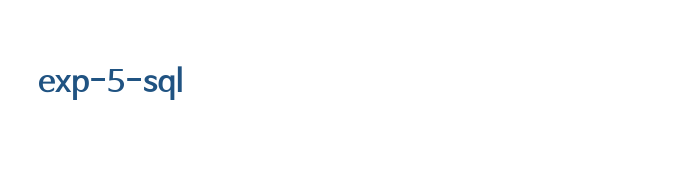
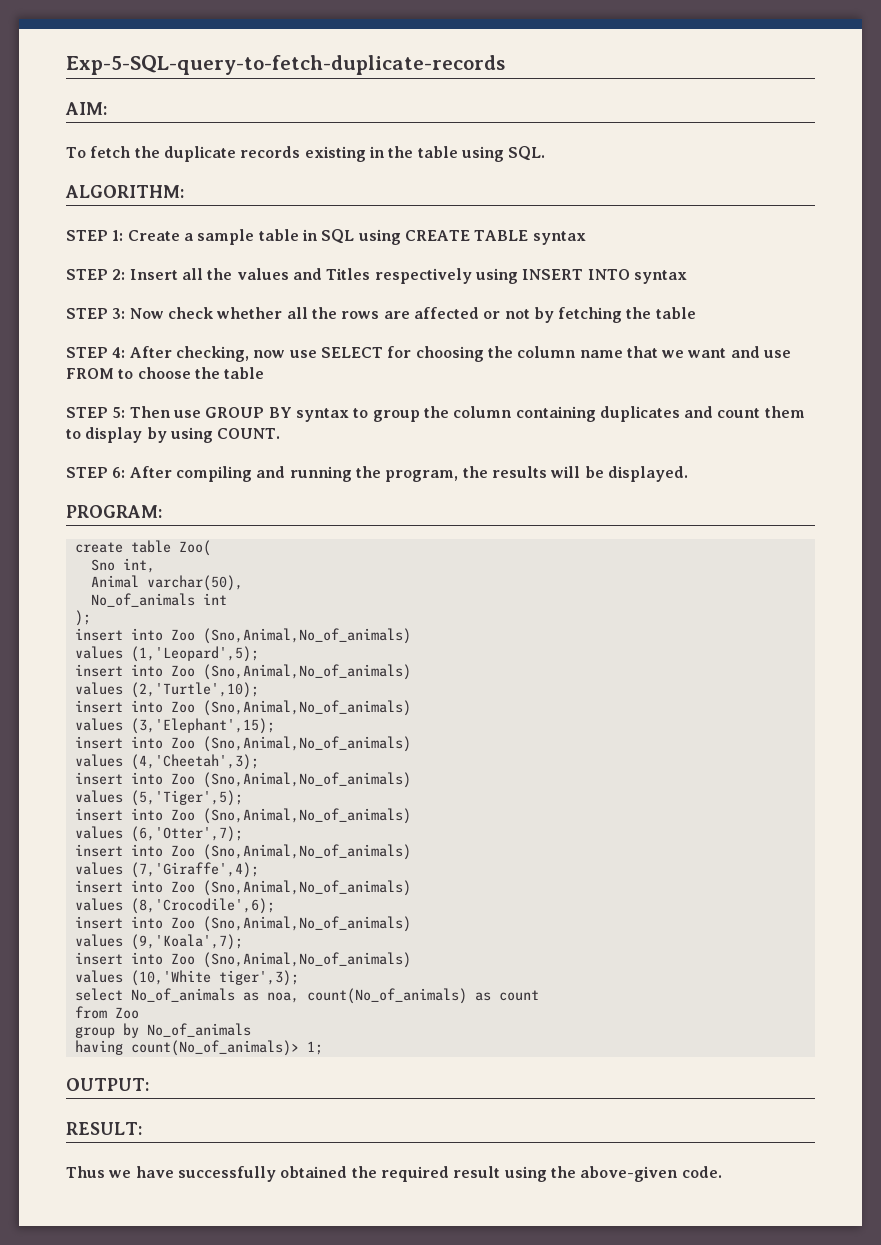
- exp-5-sql
+ Exp-5-SQL-query-to-fetch-duplicate-records
+ AIM:
+ To fetch the duplicate records existing in the table using SQL.
+ ALGORITHM:
+ STEP 1: Create a sample table in SQL using CREATE TABLE syntax
+ STEP 2: Insert all the values and Titles respectively using INSERT INTO syntax
+ STEP 3: Now check whether all the rows are affected or not by fetching the table
+ STEP 4: After checking, now use SELECT for choosing the column name that we want and use FROM to choose the table
+ STEP 5: Then use GROUP BY syntax to group the column containing duplicates and count them to display by using COUNT.
+ STEP 6: After compiling and running the program, the results will be displayed.
+ PROGRAM:
+ create table Zoo(
+ Sno int,
+ Animal varchar(50),
+ No_of_animals int
+ );
+ insert into Zoo (Sno,Animal,No_of_animals)
+ values (1,'Leopard',5);
+ insert into Zoo (Sno,Animal,No_of_animals)
+ values (2,'Turtle',10);
+ insert into Zoo (Sno,Animal,No_of_animals)
+ values (3,'Elephant',15);
+ insert into Zoo (Sno,Animal,No_of_animals)
+ values (4,'Cheetah',3);
+ insert into Zoo (Sno,Animal,No_of_animals)
+ values (5,'Tiger',5);
+ insert into Zoo (Sno,Animal,No_of_animals)
+ values (6,'Otter',7);
+ insert into Zoo (Sno,Animal,No_of_animals)
+ values (7,'Giraffe',4);
+ insert into Zoo (Sno,Animal,No_of_animals)
+ values (8,'Crocodile',6);
+ insert into Zoo (Sno,Animal,No_of_animals)
+ values (9,'Koala',7);
+ insert into Zoo (Sno,Animal,No_of_animals)
+ values (10,'White tiger',3);
+ select No_of_animals as noa, count(No_of_animals) as count
+ from Zoo
+ group by No_of_animals
+ having count(No_of_animals)> 1;
+ OUTPUT:
+ RESULT:
+ Thus we have successfully obtained the required result using the above-given code.

